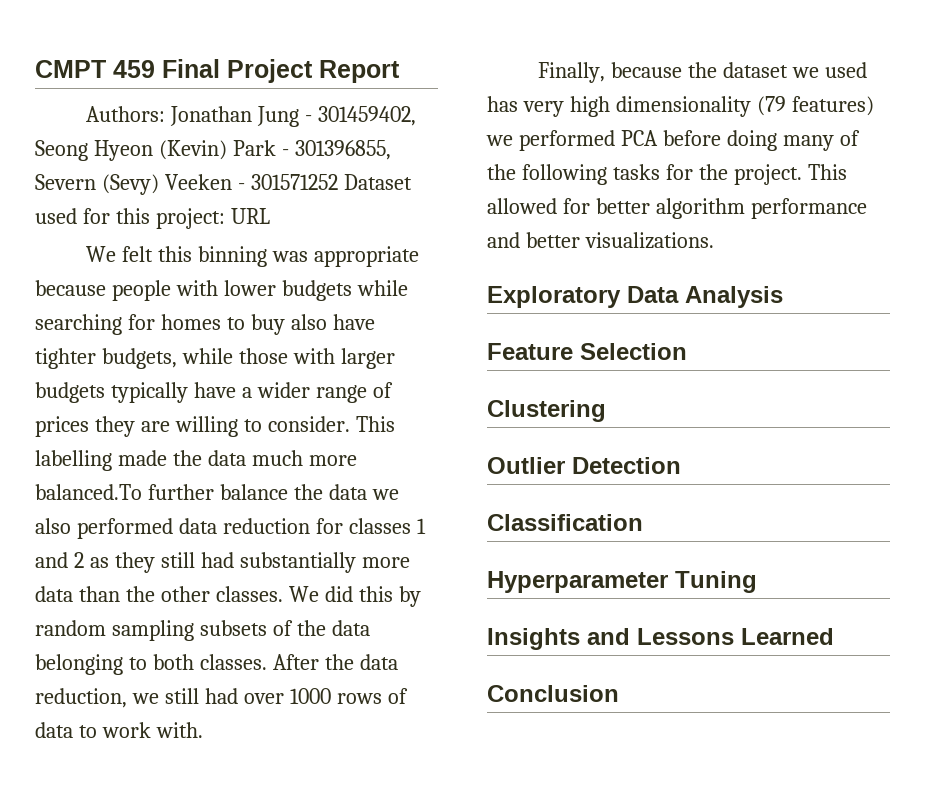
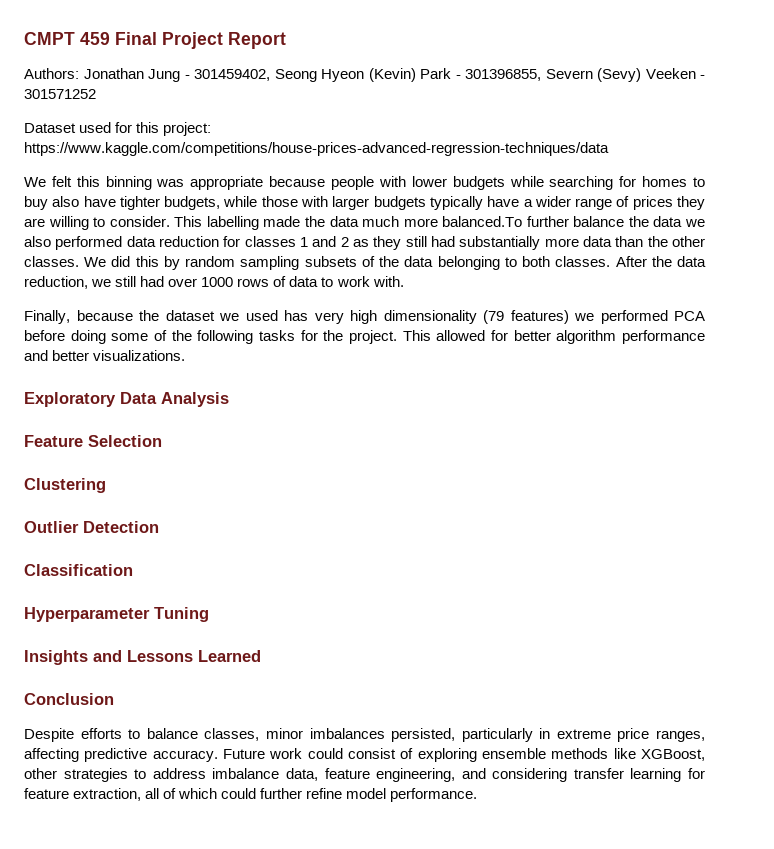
- Authors: Jonathan Jung - 301459402, Seong Hyeon (Kevin) Park - 301396855, Severn (Sevy) Veeken - 301571252 Dataset used for this project: URL
+ Authors: Jonathan Jung - 301459402, Seong Hyeon (Kevin) Park - 301396855, Severn (Sevy) Veeken - 301571252
+ Dataset used for this project: https://www.kaggle.com/competitions/house-prices-advanced-regression-techniques/data
- Finally, because the dataset we used has very high dimensionality (79 features) we performed PCA before doing many of the following tasks for the project.
+ Finally, because the dataset we used has very high dimensionality (79 features) we performed PCA before doing some of the following tasks for the project.
+ Despite efforts to balance classes, minor imbalances persisted, particularly in extreme price ranges, affecting predictive accuracy. Future work could consist of exploring ensemble methods like XGBoost, other strategies to address imbalance data, feature engineering, and considering transfer learning for feature extraction, all of which could further refine model performance.

